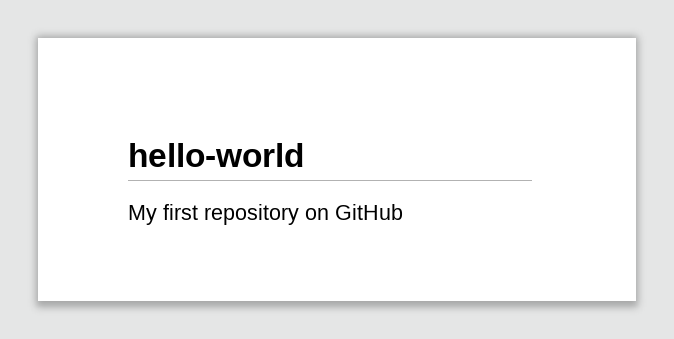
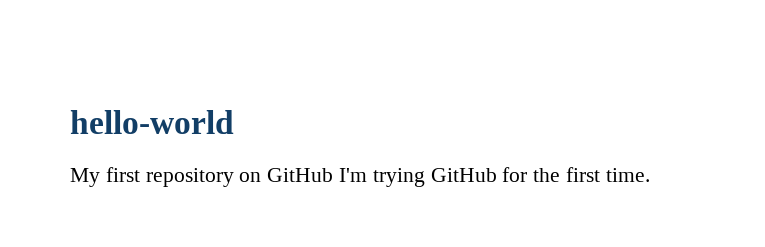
- My first repository on GitHub
+ My first repository on GitHub I'm trying GitHub for the first time.

